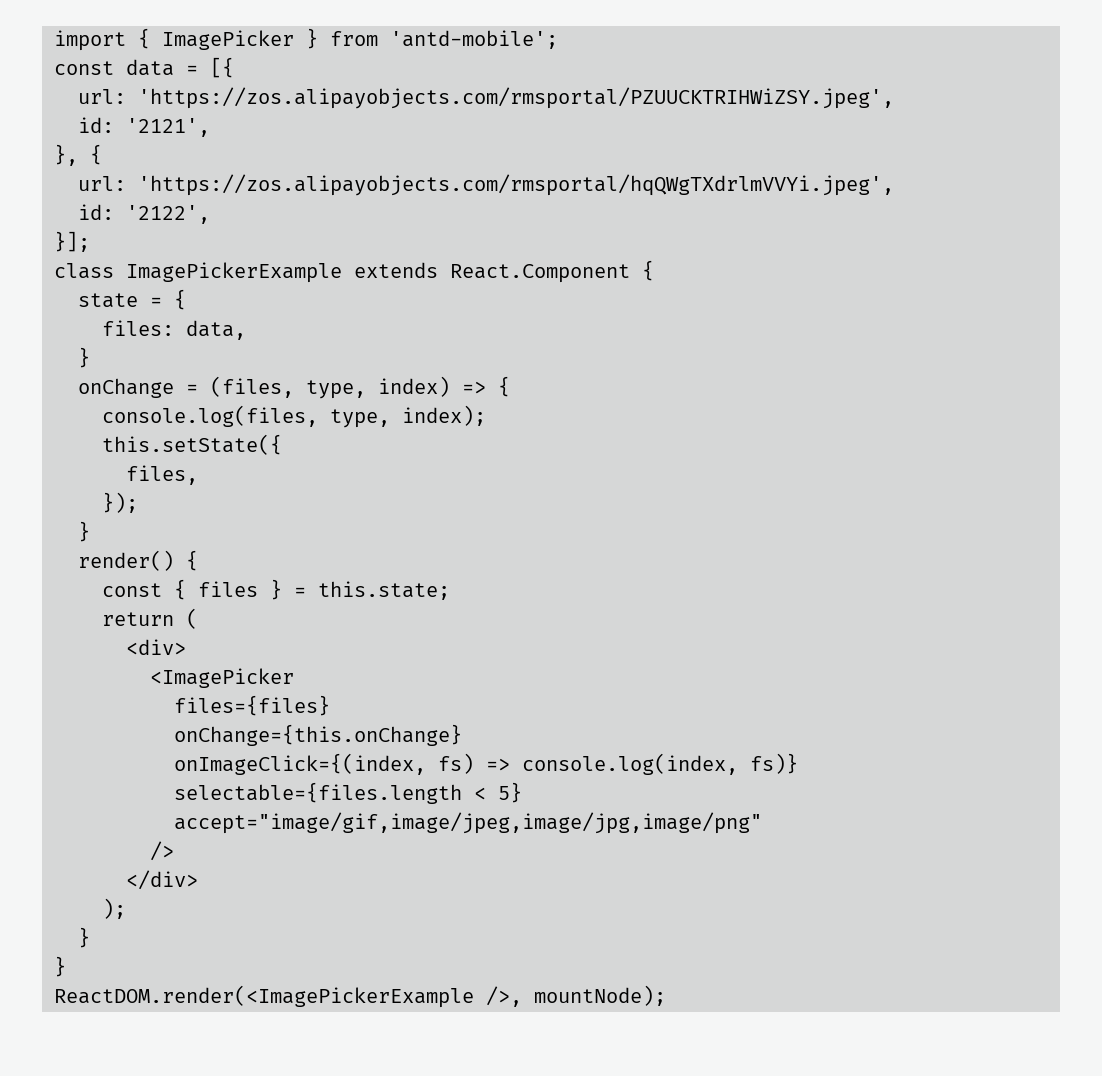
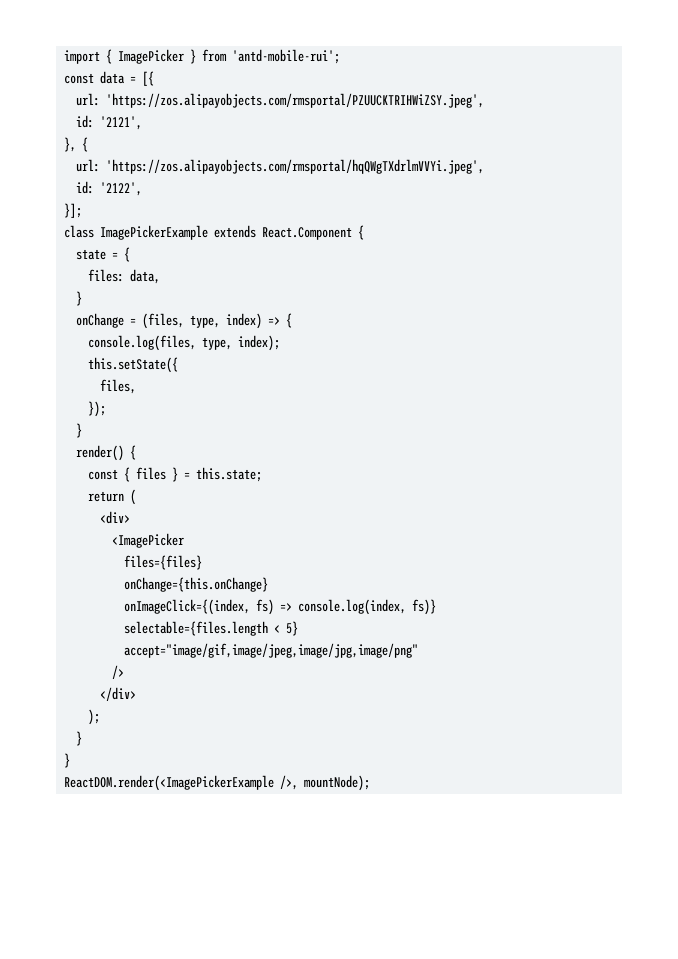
- import { ImagePicker } from 'antd-mobile';
+ import { ImagePicker } from 'antd-mobile-rui';

